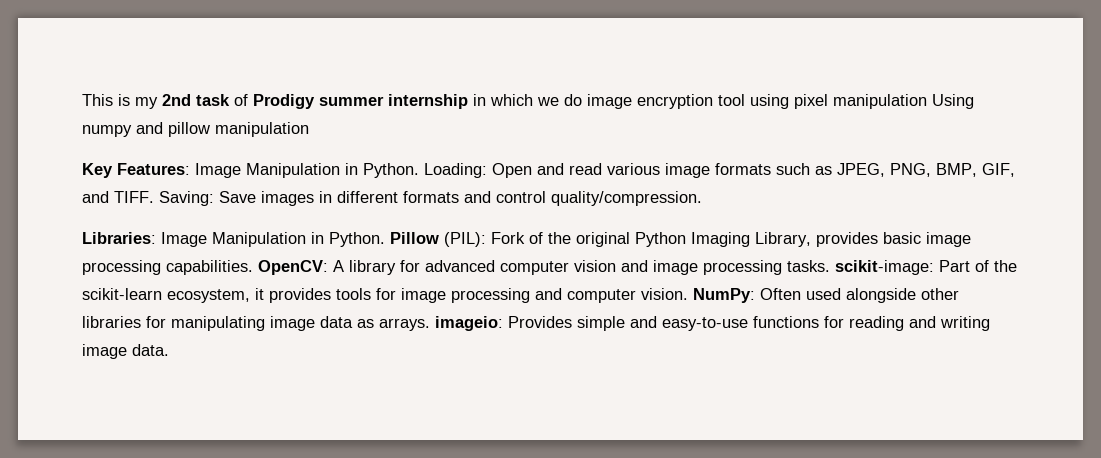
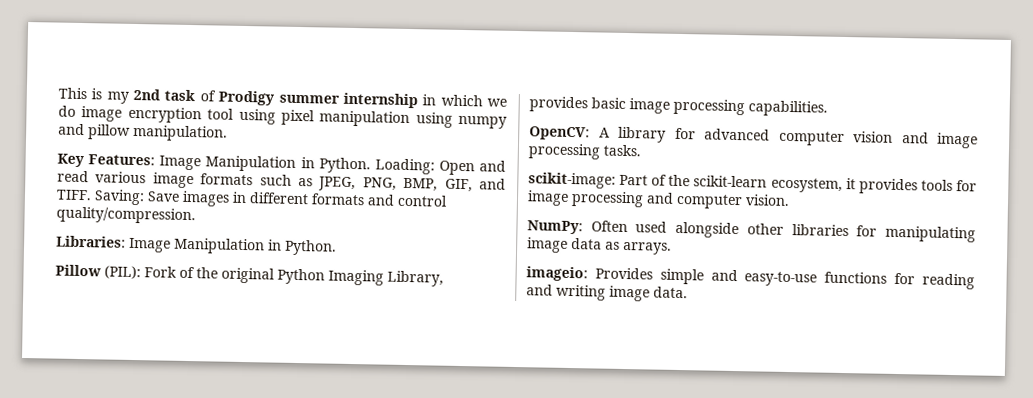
- This is my 2nd task of Prodigy summer internship in which we do image encryption tool using pixel manipulation Using numpy and pillow manipulation
+ This is my 2nd task of Prodigy summer internship in which we do image encryption tool using pixel manipulation using numpy and pillow manipulation.
- Libraries: Image Manipulation in Python. Pillow (PIL):
+ Libraries: Image Manipulation in Python.
+ Pillow (PIL):
- Fork of the original Python Imaging Library, provides basic image processing capabilities. OpenCV:
+ Fork of the original Python Imaging Library, provides basic image processing capabilities.
+ OpenCV:
- A library for advanced computer vision and image processing tasks. scikit-image:
+ A library for advanced computer vision and image processing tasks.
+ scikit-image:
- Part of the scikit-learn ecosystem, it provides tools for image processing and computer vision. NumPy:
+ Part of the scikit-learn ecosystem, it provides tools for image processing and computer vision.
+ NumPy:
- Often used alongside other libraries for manipulating image data as arrays. imageio:
+ Often used alongside other libraries for manipulating image data as arrays.
+ imageio:

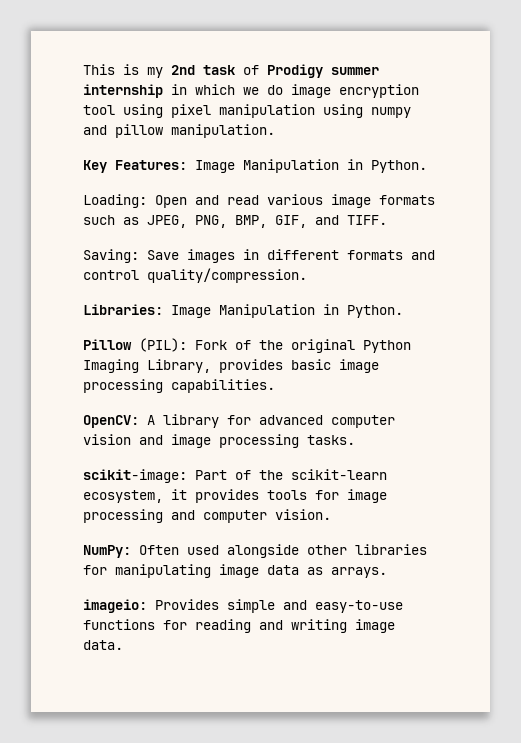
- Key Features: Image Manipulation in Python. Loading: Open and read various image formats such as JPEG, PNG, BMP, GIF, and TIFF. Saving: Save images in different formats and control quality/compression.
+ Key Features: Image Manipulation in Python.
+ Loading: Open and read various image formats such as JPEG, PNG, BMP, GIF, and TIFF.
+ Saving: Save images in different formats and control quality/compression.

